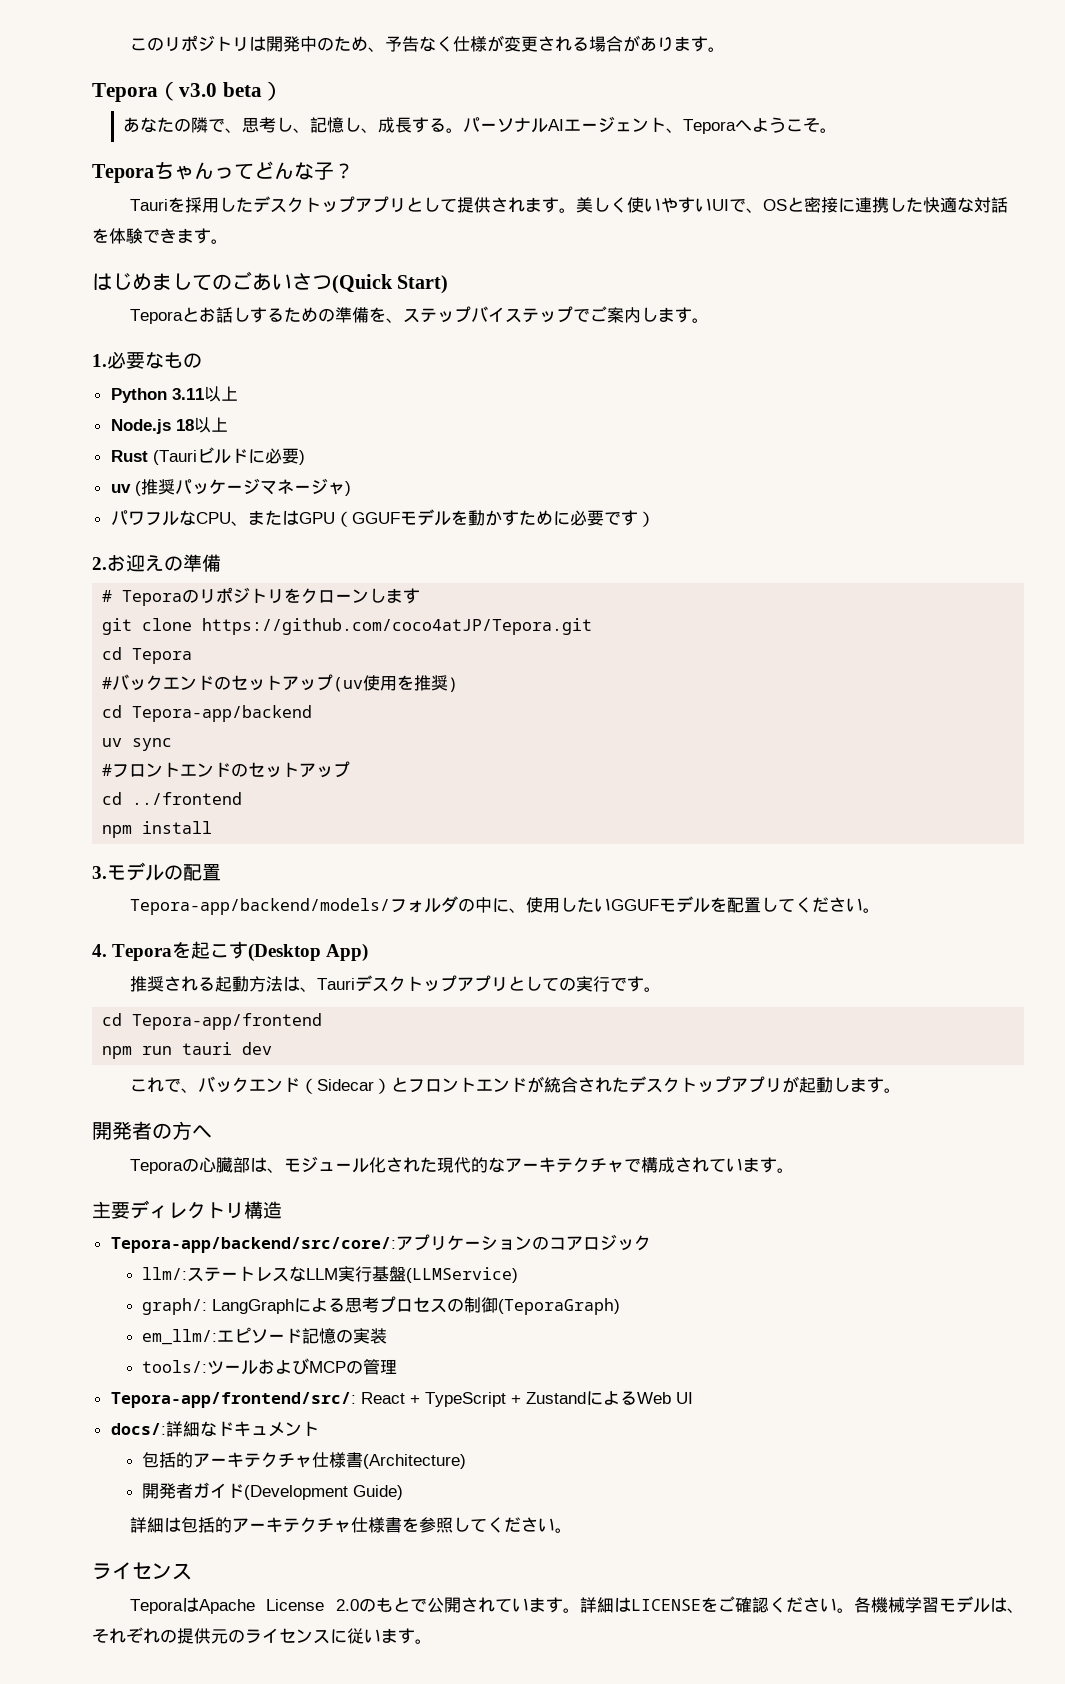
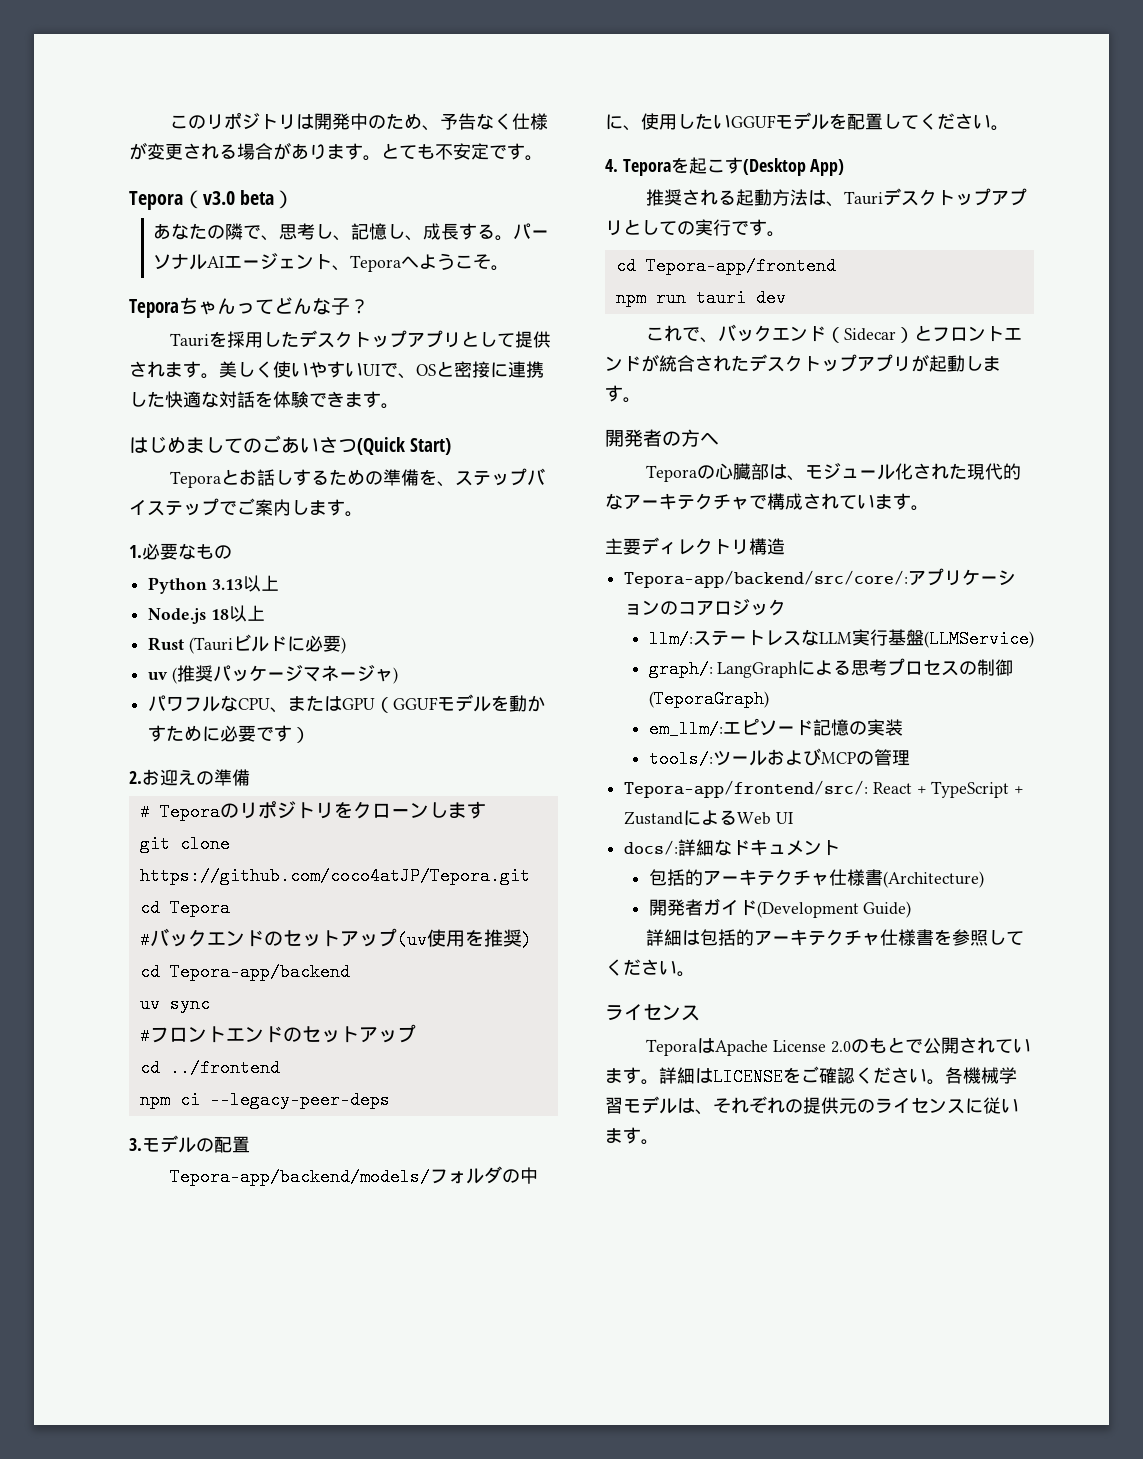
+ とても不安定です。
- Python 3.11以上
+ Python 3.13以上
- npm install
+ npm ci --legacy-peer-deps

